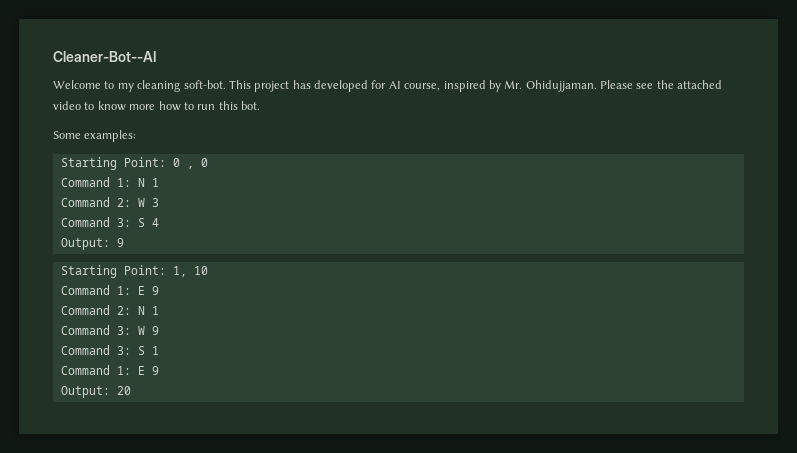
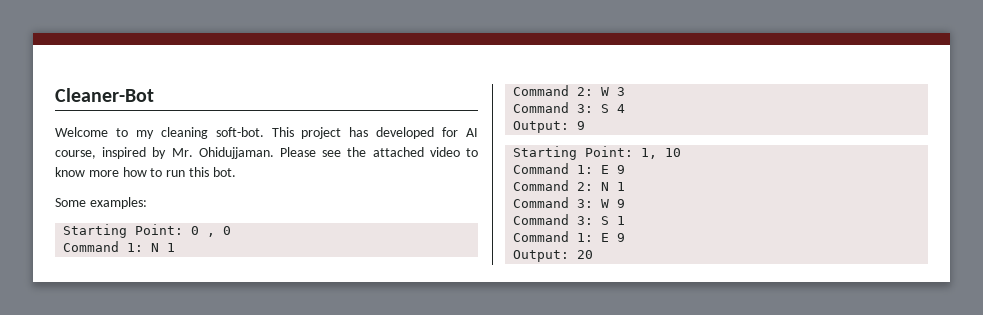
- Cleaner-Bot--AI
+ Cleaner-Bot

